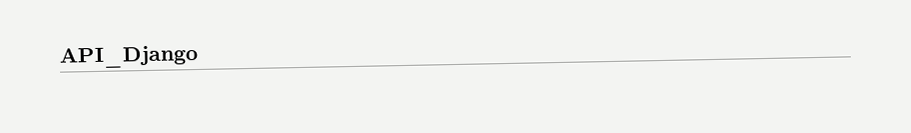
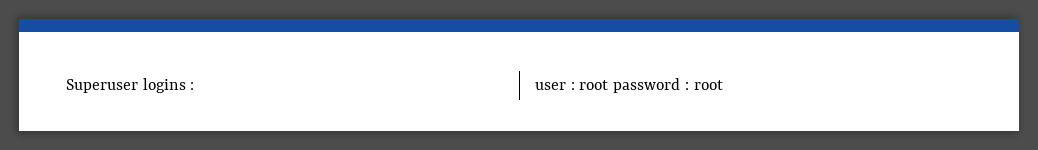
- API_Django
+ Superuser logins :
+ user : root password : root

